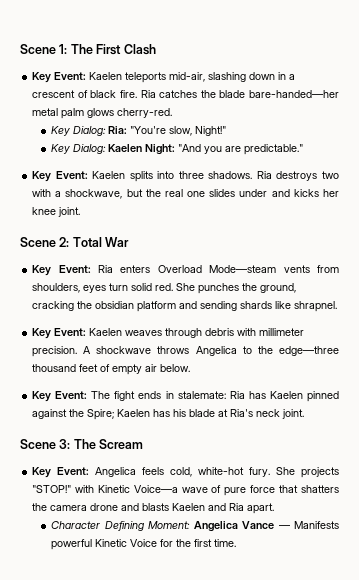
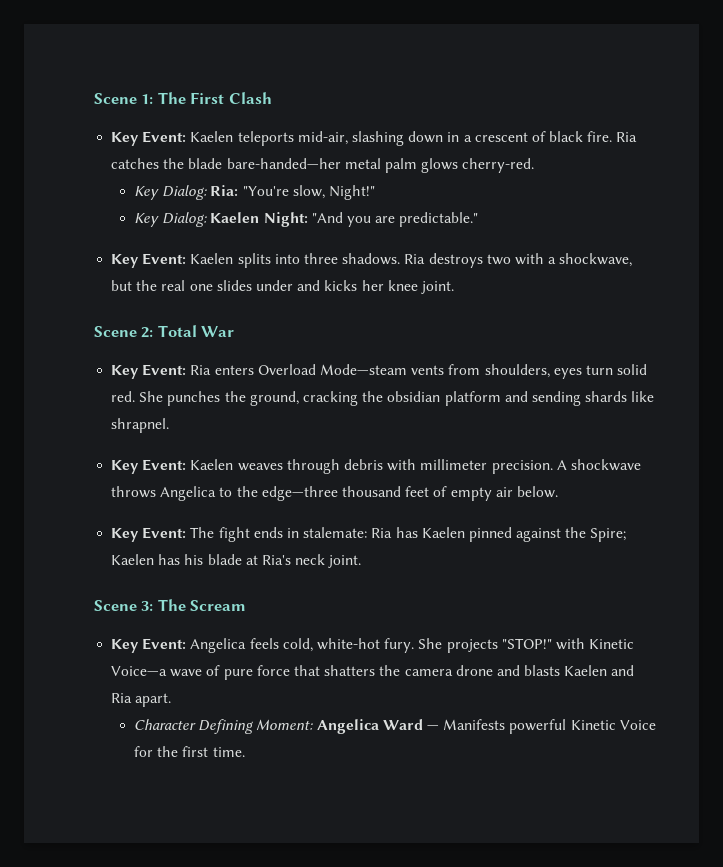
- Character Defining Moment: Angelica Vance — Manifests powerful Kinetic Voice for the first time.
+ Character Defining Moment: Angelica Ward — Manifests powerful Kinetic Voice for the first time.

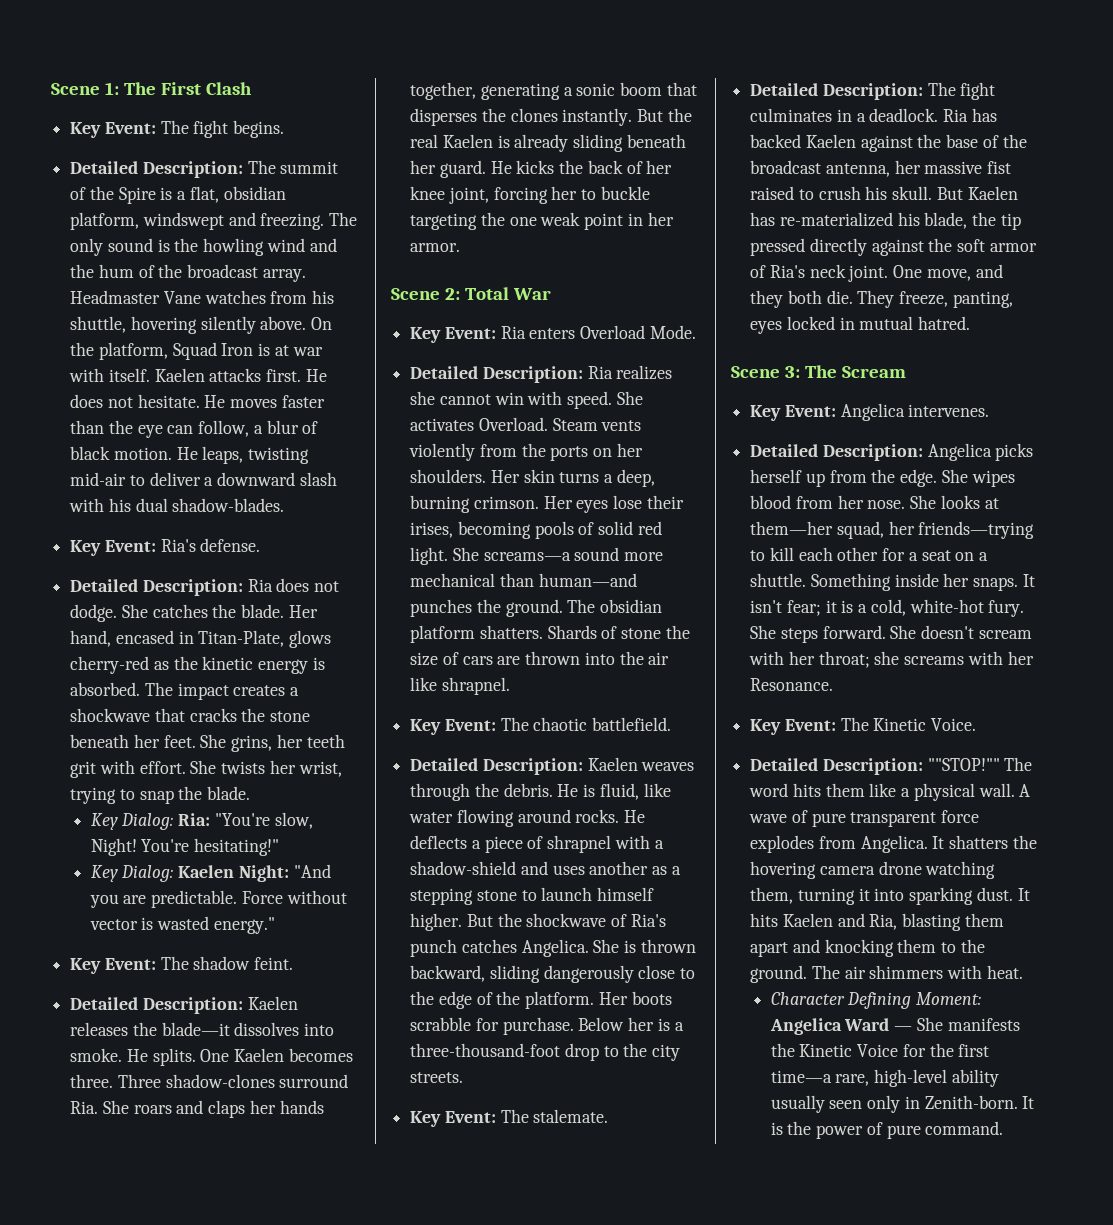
- Key Event: Kaelen teleports mid-air, slashing down in a crescent of black fire. Ria catches the blade bare-handed—her metal palm glows cherry-red.
+ Key Event: The fight begins.
+ Detailed Description: The summit of the Spire is a flat, obsidian platform, windswept and freezing. The only sound is the howling wind and the hum of the broadcast array. Headmaster Vane watches from his shuttle, hovering silently above. On the platform, Squad Iron is at war with itself. Kaelen attacks first. He does not hesitate. He moves faster than the eye can follow, a blur of black motion. He leaps, twisting mid-air to deliver a downward slash with his dual shadow-blades.
+ Key Event: Ria's defense.
+ Detailed Description: Ria does not dodge. She catches the blade. Her hand, encased in Titan-Plate, glows cherry-red as the kinetic energy is absorbed. The impact creates a shockwave that cracks the stone beneath her feet. She grins, her teeth grit with effort. She twists her wrist, trying to snap the blade.
- Key Dialog: Ria: "You're slow, Night!"
+ Key Dialog: Ria: "You're slow, Night! You're hesitating!"
- Key Dialog: Kaelen Night: "And you are predictable."
- Key Event: Kaelen splits into three shadows. Ria destroys two with a shockwave, but the real one slides under and kicks her knee joint.
+ Key Dialog: Kaelen Night: "And you are predictable. Force without vector is wasted energy."
+ Key Event: The shadow feint.
+ Detailed Description: Kaelen releases the blade—it dissolves into smoke. He splits. One Kaelen becomes three. Three shadow-clones surround Ria. She roars and claps her hands together, generating a sonic boom that disperses the clones instantly. But the real Kaelen is already sliding beneath her guard. He kicks the back of her knee joint, forcing her to buckle targeting the one weak point in her armor.
- Key Event: Ria enters Overload Mode—steam vents from shoulders, eyes turn solid red. She punches the ground, cracking the obsidian platform and sending shards like shrapnel.
- Key Event: Kaelen weaves through debris with millimeter precision. A shockwave throws Angelica to the edge—three thousand feet of empty air below.
- Key Event: The fight ends in stalemate: Ria has Kaelen pinned against the Spire; Kaelen has his blade at Ria's neck joint.
+ Key Event: Ria enters Overload Mode.
+ Detailed Description: Ria realizes she cannot win with speed. She activates Overload. Steam vents violently from the ports on her shoulders. Her skin turns a deep, burning crimson. Her eyes lose their irises, becoming pools of solid red light. She screams—a sound more mechanical than human—and punches the ground. The obsidian platform shatters. Shards of stone the size of cars are thrown into the air like shrapnel.
+ Key Event: The chaotic battlefield.
+ Detailed Description: Kaelen weaves through the debris. He is fluid, like water flowing around rocks. He deflects a piece of shrapnel with a shadow-shield and uses another as a stepping stone to launch himself higher. But the shockwave of Ria's punch catches Angelica. She is thrown backward, sliding dangerously close to the edge of the platform. Her boots scrabble for purchase. Below her is a three-thousand-foot drop to the city streets.
+ Key Event: The stalemate.
+ Detailed Description: The fight culminates in a deadlock. Ria has backed Kaelen against the base of the broadcast antenna, her massive fist raised to crush his skull. But Kaelen has re-materialized his blade, the tip pressed directly against the soft armor of Ria's neck joint. One move, and they both die. They freeze, panting, eyes locked in mutual hatred.
- Key Event: Angelica feels cold, white-hot fury. She projects "STOP!" with Kinetic Voice—a wave of pure force that shatters the camera drone and blasts Kaelen and Ria apart.
+ Key Event: Angelica intervenes.
+ Detailed Description: Angelica picks herself up from the edge. She wipes blood from her nose. She looks at them—her squad, her friends—trying to kill each other for a seat on a shuttle. Something inside her snaps. It isn't fear; it is a cold, white-hot fury. She steps forward. She doesn't scream with her throat; she screams with her Resonance.
+ Key Event: The Kinetic Voice.
+ Detailed Description: ""STOP!"" The word hits them like a physical wall. A wave of pure transparent force explodes from Angelica. It shatters the hovering camera drone watching them, turning it into sparking dust. It hits Kaelen and Ria, blasting them apart and knocking them to the ground. The air shimmers with heat.
- Character Defining Moment: Angelica Ward — Manifests powerful Kinetic Voice for the first time.
+ Character Defining Moment: Angelica Ward — She manifests the Kinetic Voice for the first time—a rare, high-level ability usually seen only in Zenith-born. It is the power of pure command.

